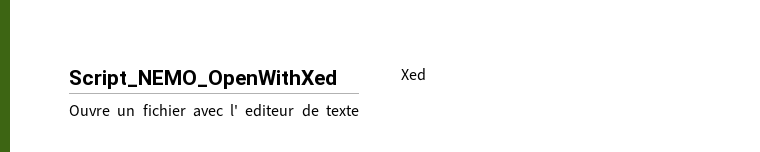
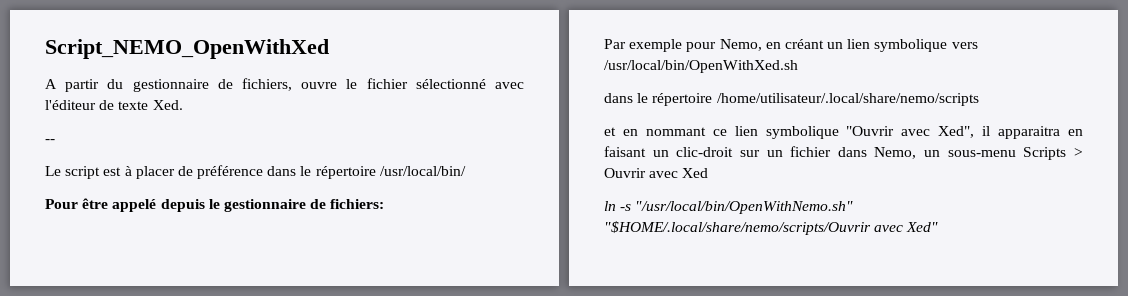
- Ouvre un fichier avec l' editeur de texte Xed
+ A partir du gestionnaire de fichiers, ouvre le fichier sélectionné avec l'éditeur de texte Xed.
+ --
+ Le script est à placer de préférence dans le répertoire /usr/local/bin/
+ Pour être appelé depuis le gestionnaire de fichiers:
+ Par exemple pour Nemo, en créant un lien symbolique vers /usr/local/bin/OpenWithXed.sh
+ dans le répertoire /home/utilisateur/.local/share/nemo/scripts
+ et en nommant ce lien symbolique "Ouvrir avec Xed", il apparaitra en faisant un clic-droit sur un fichier dans Nemo, un sous-menu Scripts > Ouvrir avec Xed
+ ln -s "/usr/local/bin/OpenWithNemo.sh" "$HOME/.local/share/nemo/scripts/Ouvrir avec Xed"

